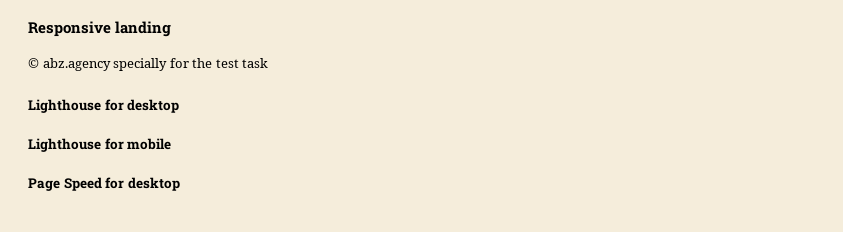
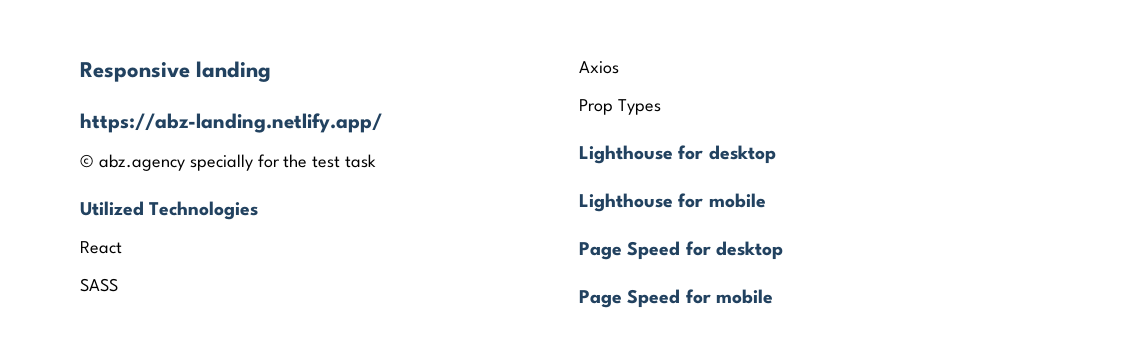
+ https://abz-landing.netlify.app/
+ Utilized Technologies
+ React
+ SASS
+ Axios
+ Prop Types
+ Page Speed for mobile

